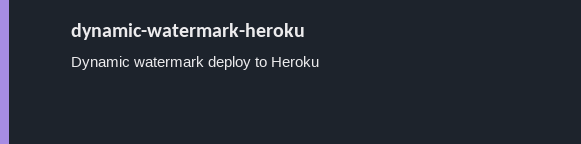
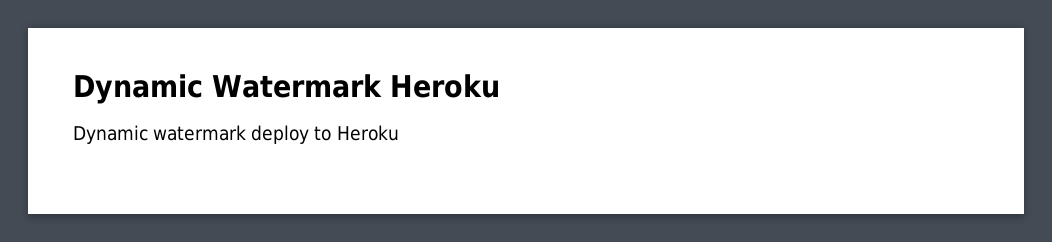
- dynamic-watermark-heroku
+ Dynamic Watermark Heroku

